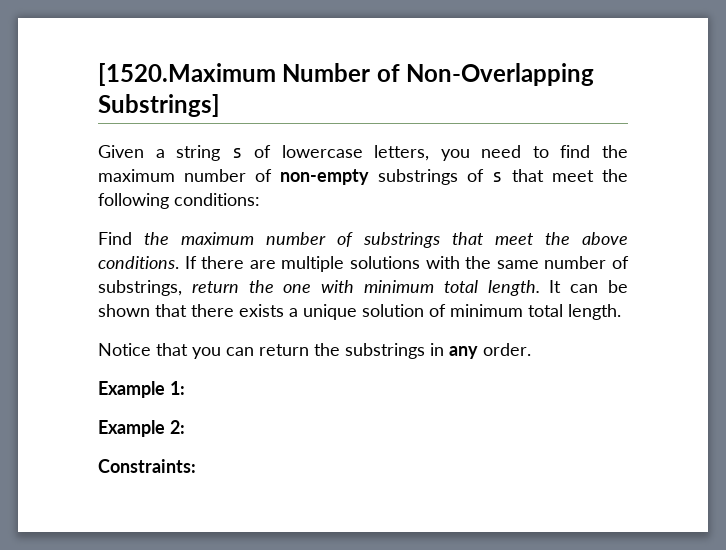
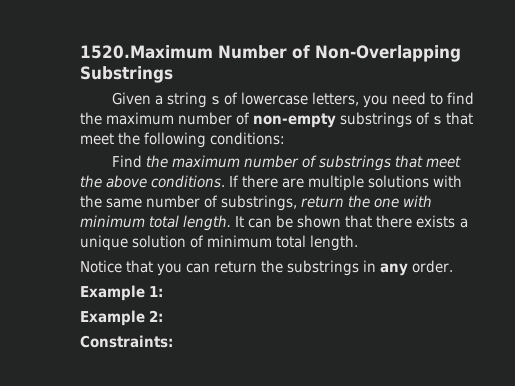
- [1520.Maximum Number of Non-Overlapping Substrings]
+ 1520.Maximum Number of Non-Overlapping Substrings

